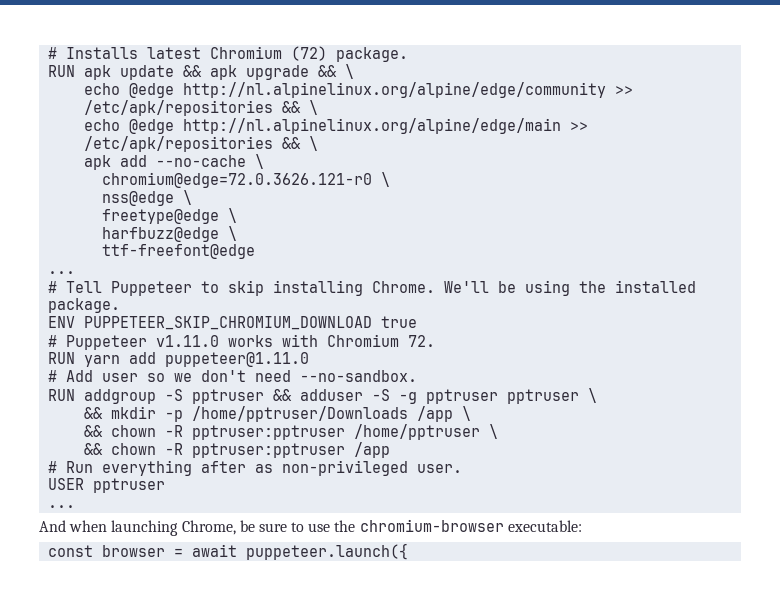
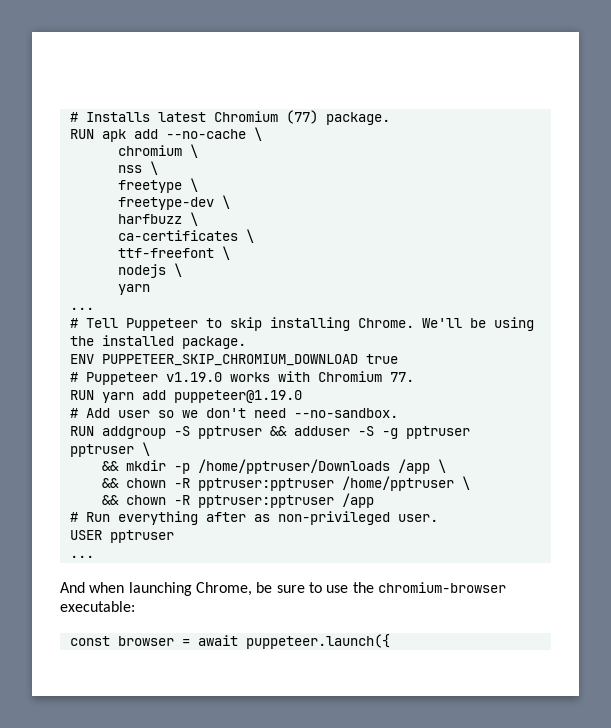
- # Installs latest Chromium (72) package.
+ # Installs latest Chromium (77) package.
- RUN apk update && apk upgrade && \
- echo @edge http://nl.alpinelinux.org/alpine/edge/community >> /etc/apk/repositories && \
- echo @edge http://nl.alpinelinux.org/alpine/edge/main >> /etc/apk/repositories && \
- apk add --no-cache \
+ RUN apk add --no-cache \
- chromium@edge=72.0.3626.121-r0 \
- nss@edge \
- freetype@edge \
- harfbuzz@edge \
- ttf-freefont@edge
+ chromium \
+ nss \
+ freetype \
+ freetype-dev \
+ harfbuzz \
+ ca-certificates \
+ ttf-freefont \
+ nodejs \
+ yarn
- # Puppeteer v1.11.0 works with Chromium 72.
+ # Puppeteer v1.19.0 works with Chromium 77.
- RUN yarn add puppeteer@1.11.0
+ RUN yarn add puppeteer@1.19.0

